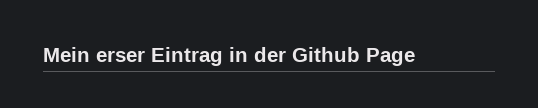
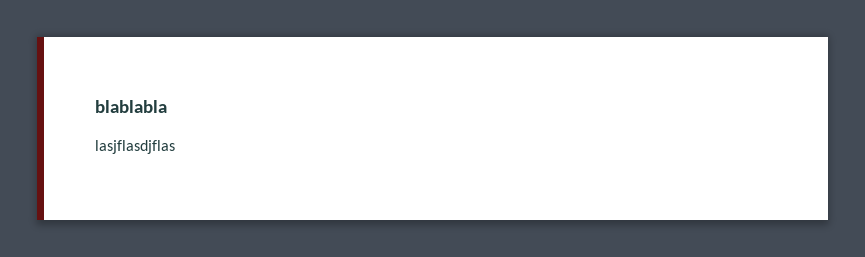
- Mein erser Eintrag in der Github Page
+ blablabla
+ lasjflasdjflas

